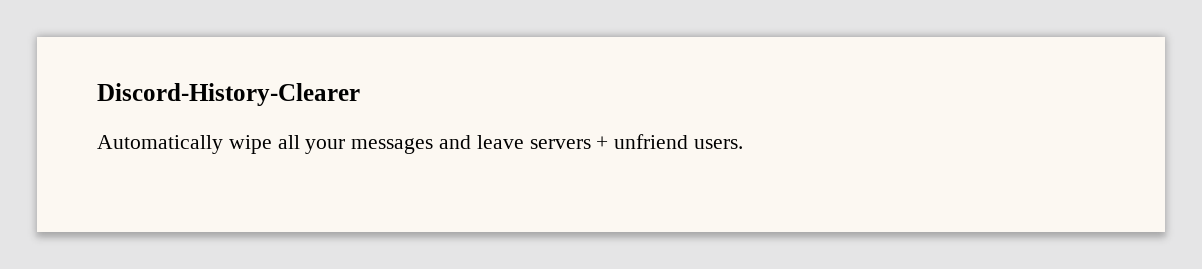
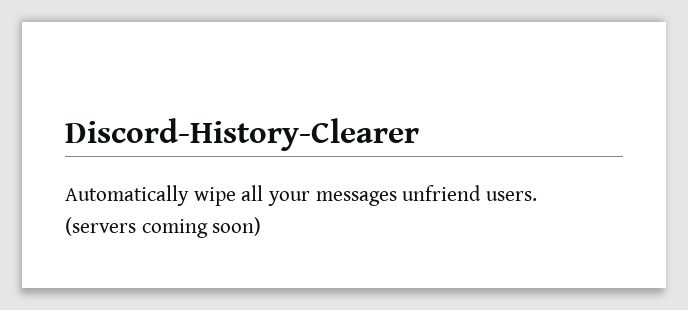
- Automatically wipe all your messages and leave servers + unfriend users.
+ Automatically wipe all your messages unfriend users.
+ (servers coming soon)

